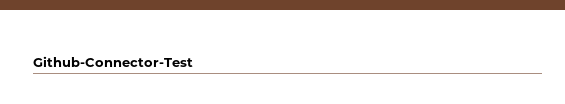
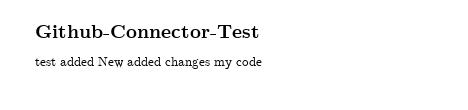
+ test added New added changes my code

